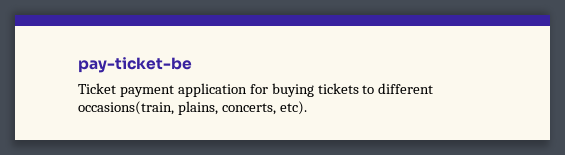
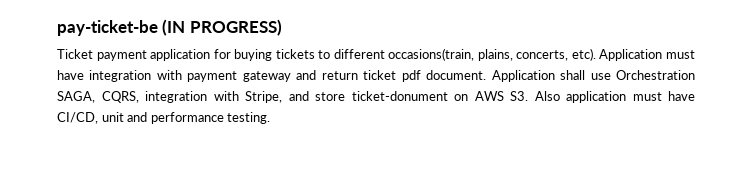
- pay-ticket-be
+ pay-ticket-be (IN PROGRESS)
+ Application must have integration with payment gateway and return ticket pdf document. Application shall use Orchestration SAGA, CQRS, integration with Stripe, and store ticket-donument on AWS S3. Also application must have CI/CD, unit and performance testing.

